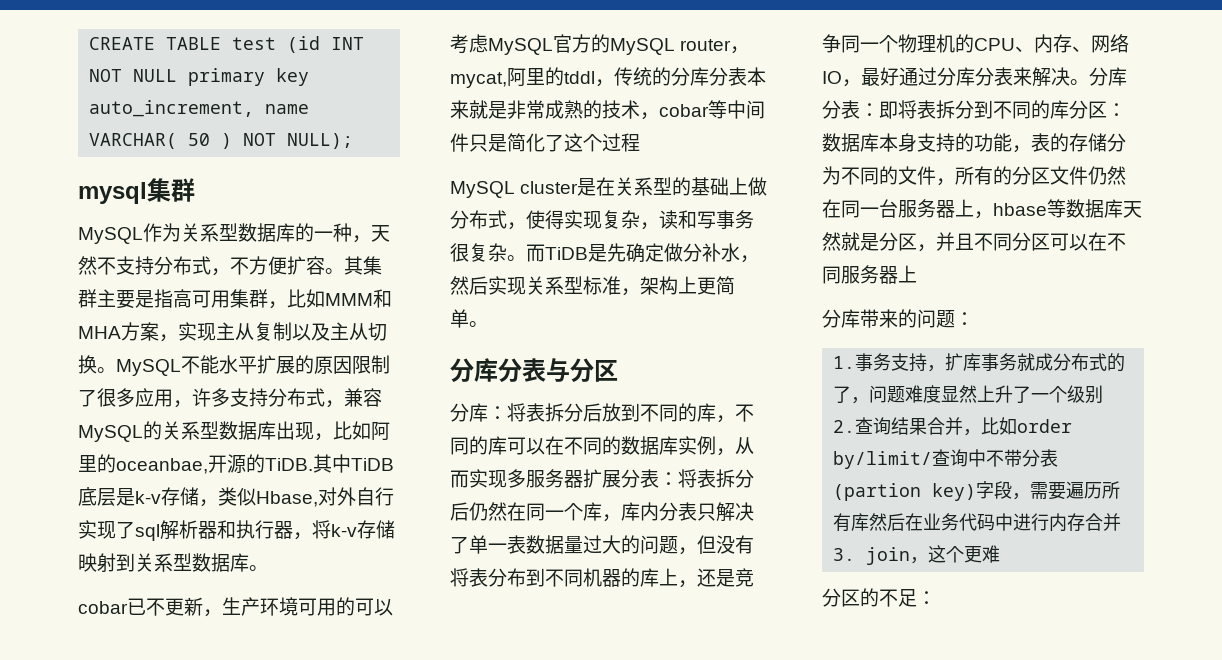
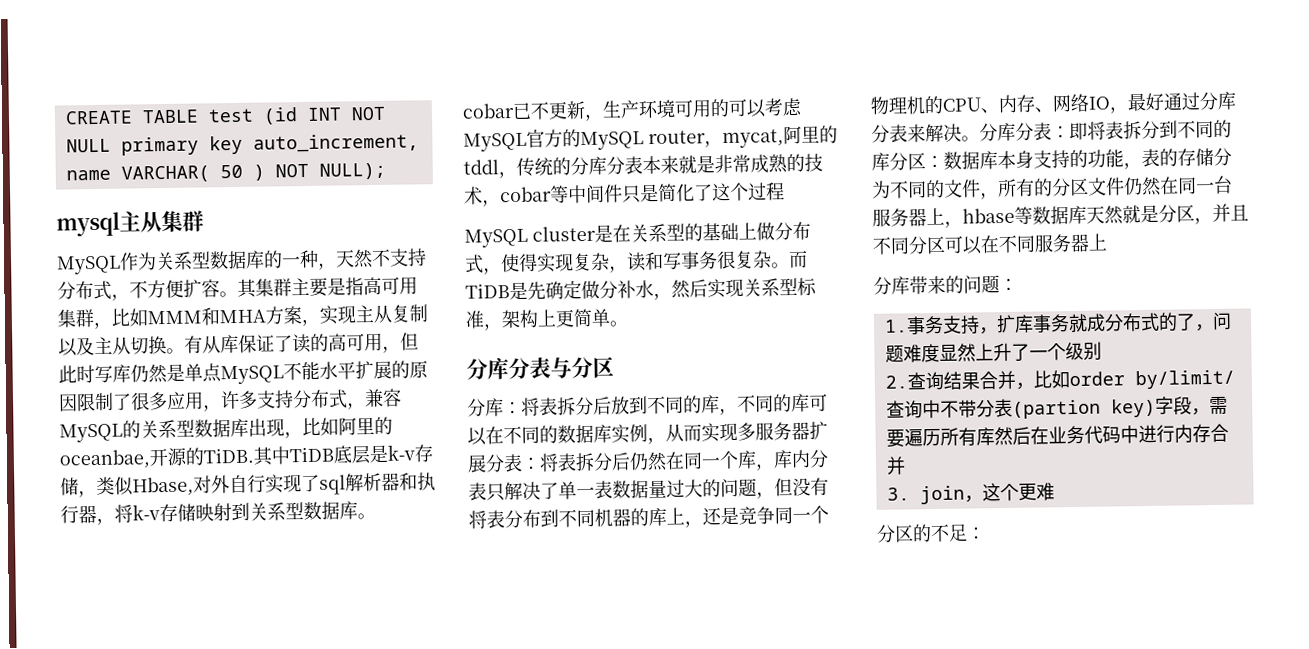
- mysql集群
+ mysql主从集群
- MySQL不能水平扩展的原因限制了很多应用，许多支持分布式，兼容MySQL的关系型数据库出现，比如阿里的oceanbae,开源的TiDB.
+ 有从库保证了读的高可用，但此时写库仍然是单点MySQL不能水平扩展的原因限制了很多应用，许多支持分布式，兼容MySQL的关系型数据库出现，比如阿里的oceanbae,开源的TiDB.

